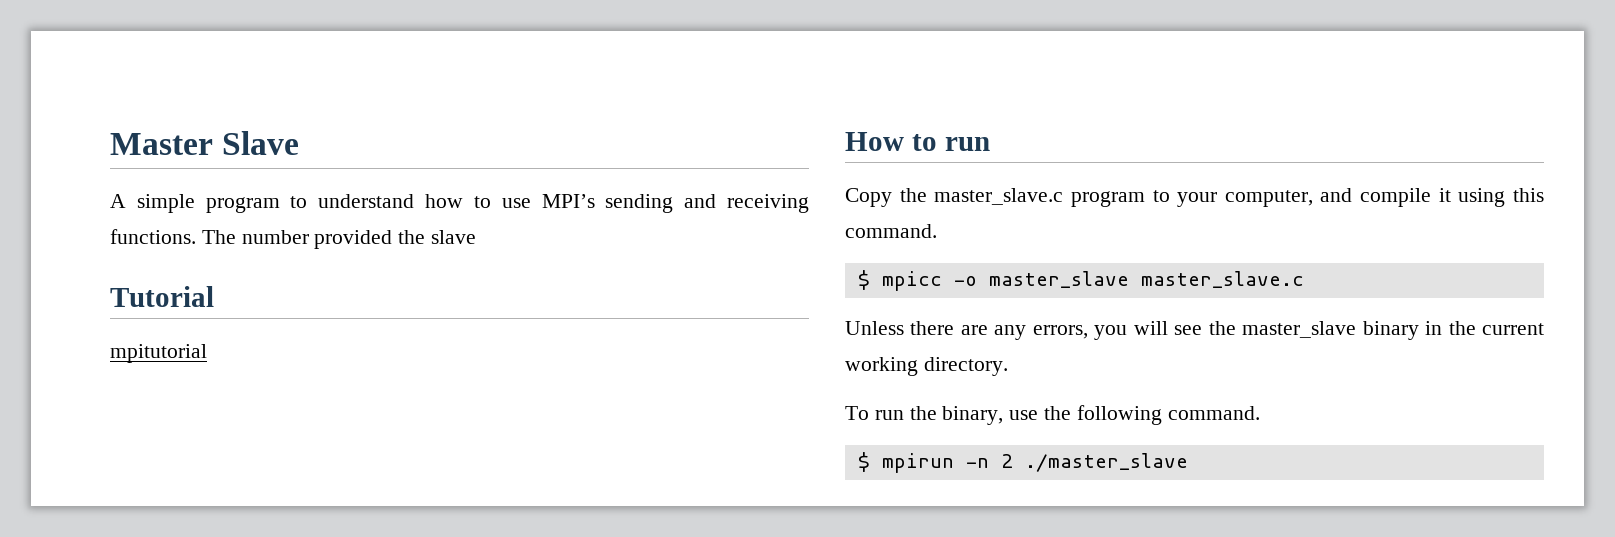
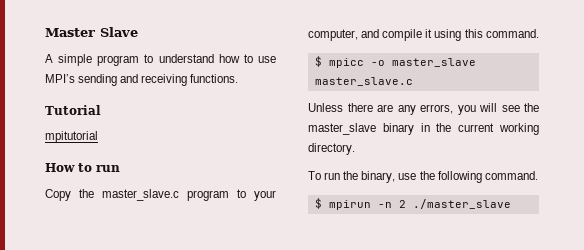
- The number provided the slave

